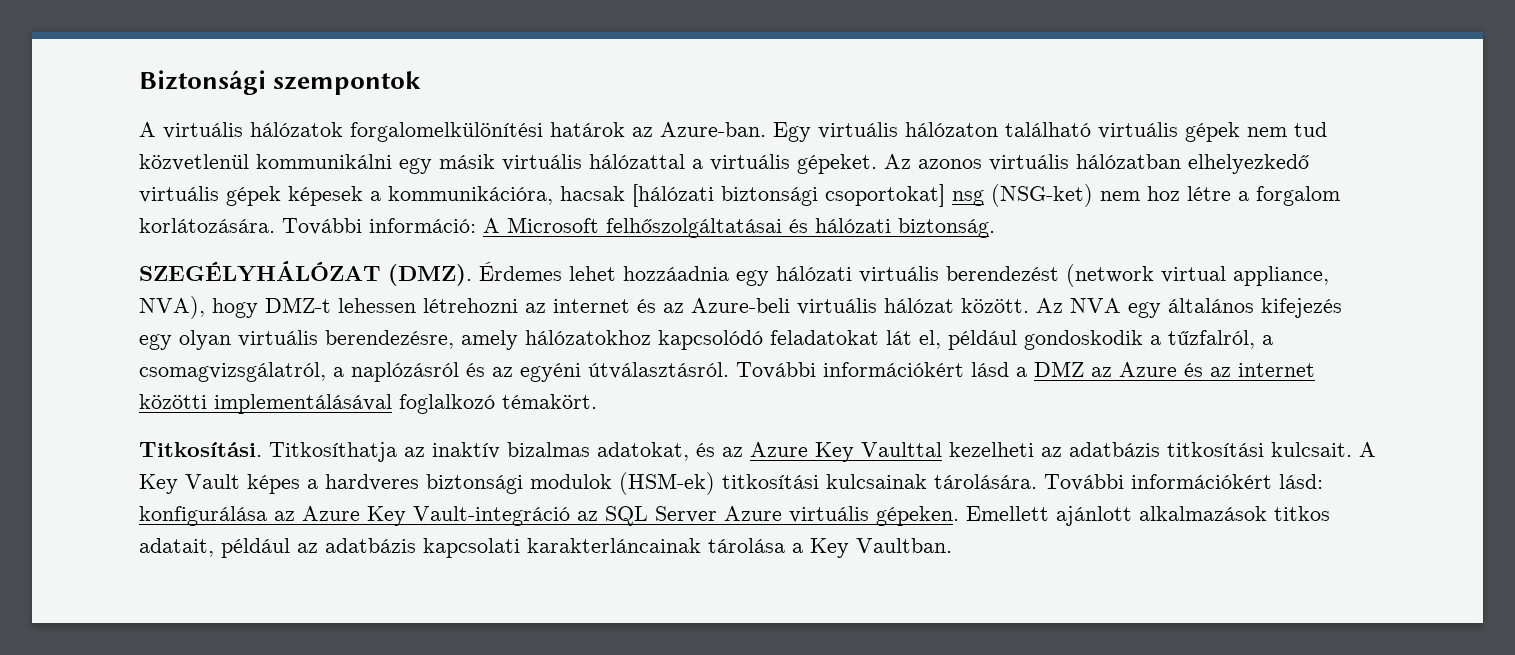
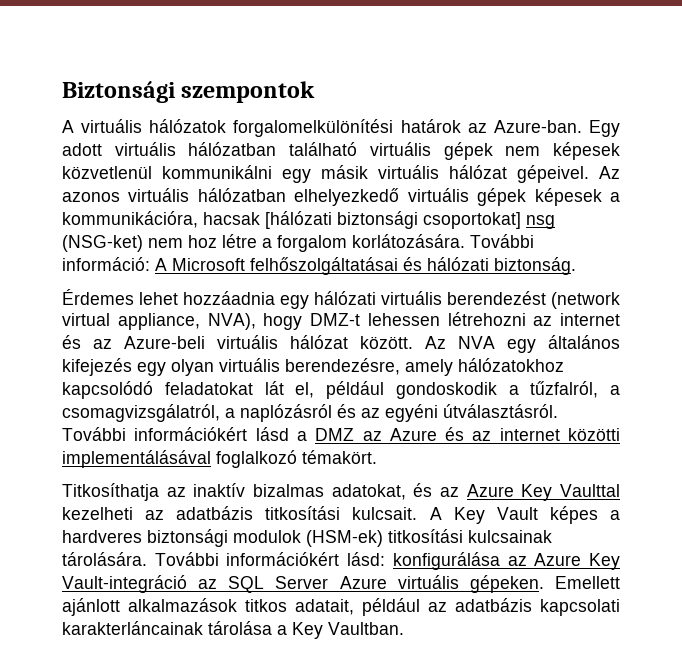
- Egy virtuális hálózaton található virtuális gépek nem tud közvetlenül kommunikálni egy másik virtuális hálózattal a virtuális gépeket.
+ Egy adott virtuális hálózatban található virtuális gépek nem képesek közvetlenül kommunikálni egy másik virtuális hálózat gépeivel.
- SZEGÉLYHÁLÓZAT (DMZ).
- Titkosítási.

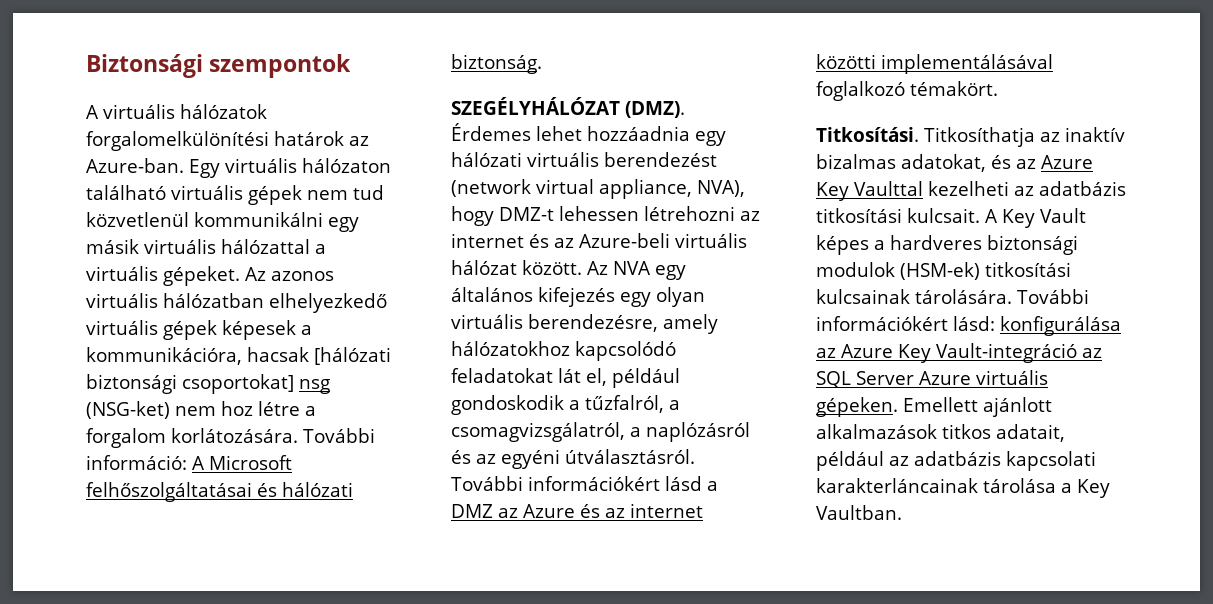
- Egy adott virtuális hálózatban található virtuális gépek nem képesek közvetlenül kommunikálni egy másik virtuális hálózat gépeivel.
+ Egy virtuális hálózaton található virtuális gépek nem tud közvetlenül kommunikálni egy másik virtuális hálózattal a virtuális gépeket.
+ SZEGÉLYHÁLÓZAT (DMZ).
+ Titkosítási.

